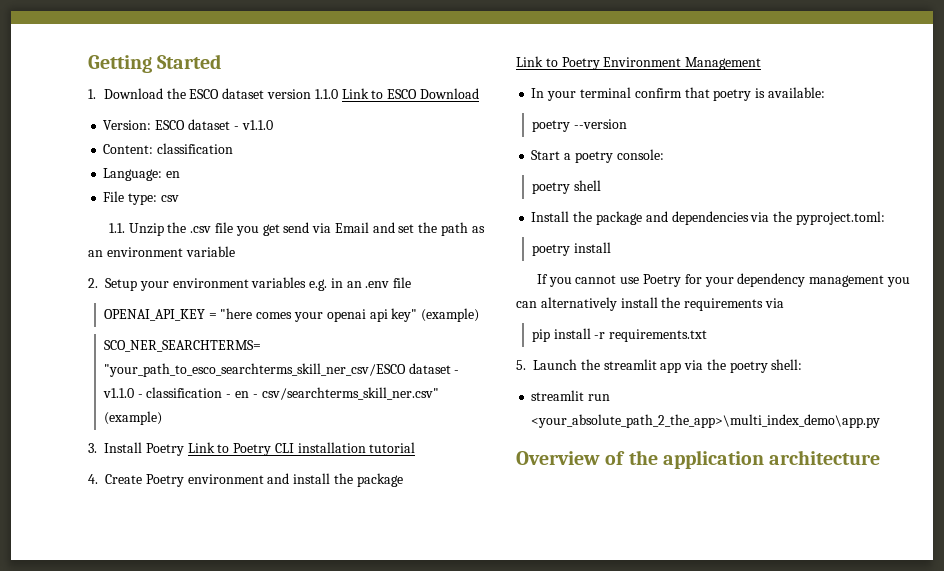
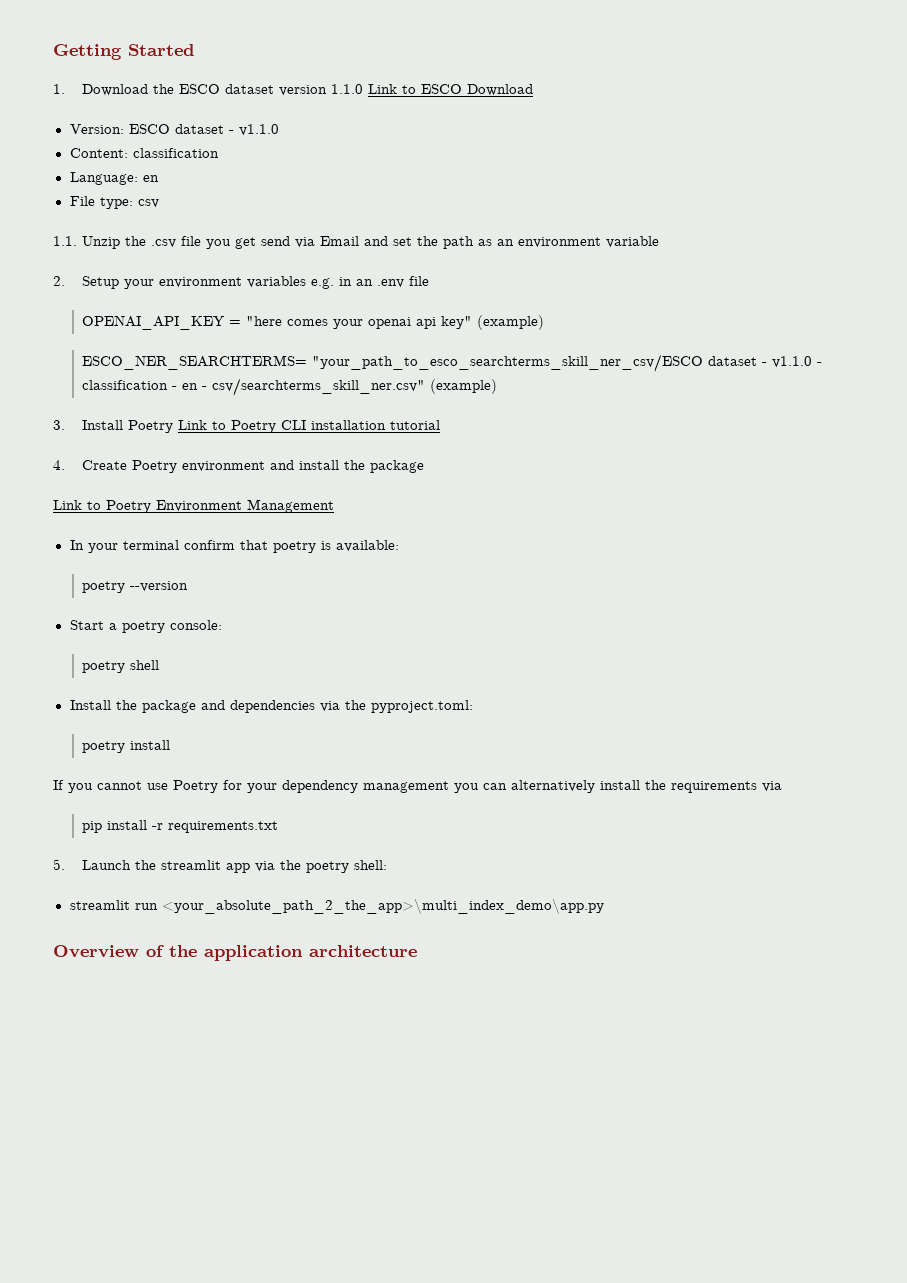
- SCO_NER_SEARCHTERMS= "your_path_to_esco_searchterms_skill_ner_csv/ESCO dataset - v1.1.0 - classification - en - csv/searchterms_skill_ner.csv" (example)
+ ESCO_NER_SEARCHTERMS= "your_path_to_esco_searchterms_skill_ner_csv/ESCO dataset - v1.1.0 - classification - en - csv/searchterms_skill_ner.csv" (example)

